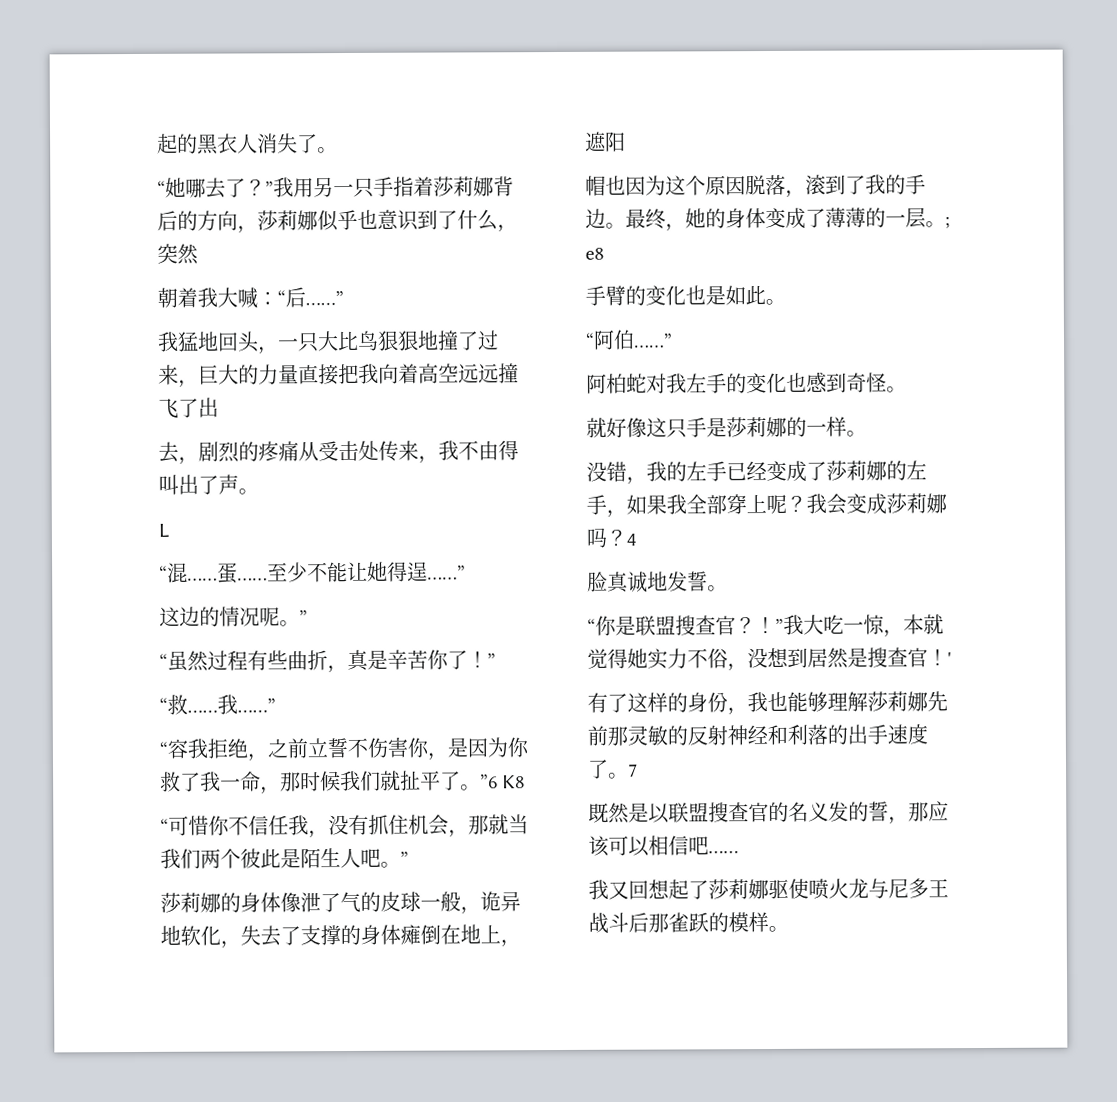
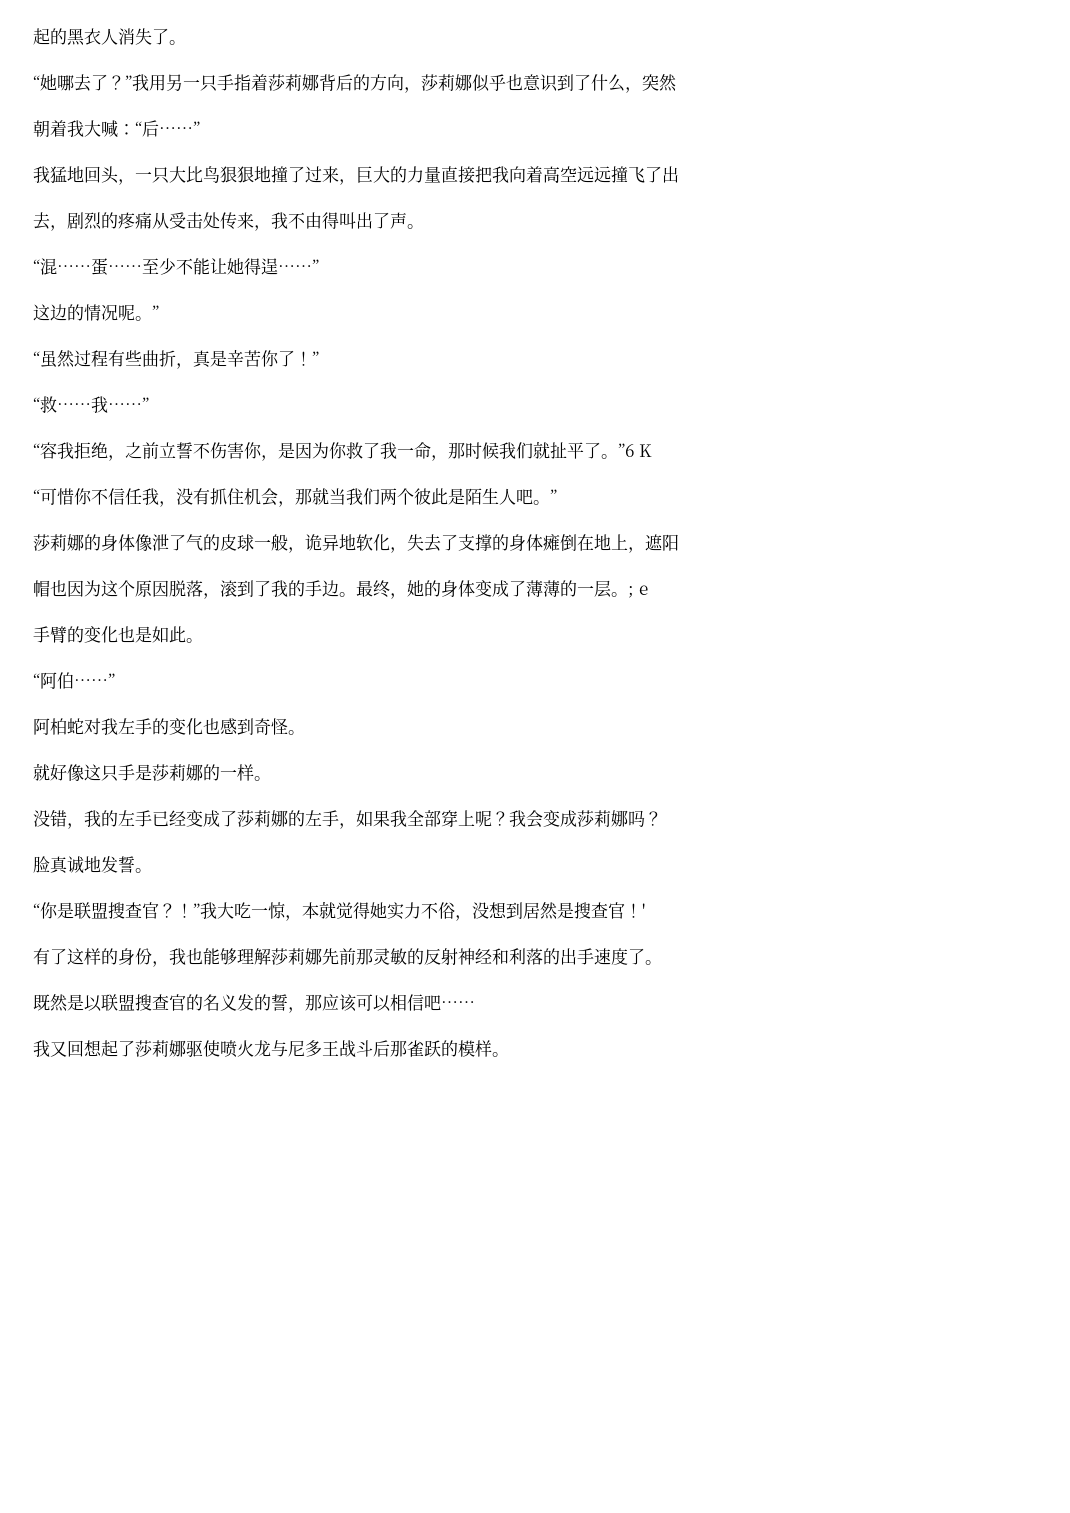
- L
- “容我拒绝，之前立誓不伤害你，是因为你救了我一命，那时候我们就扯平了。”6 K8
+ “容我拒绝，之前立誓不伤害你，是因为你救了我一命，那时候我们就扯平了。”6 K
- 最终，她的身体变成了薄薄的一层。; e8
+ 最终，她的身体变成了薄薄的一层。; e
- 4
- 7

